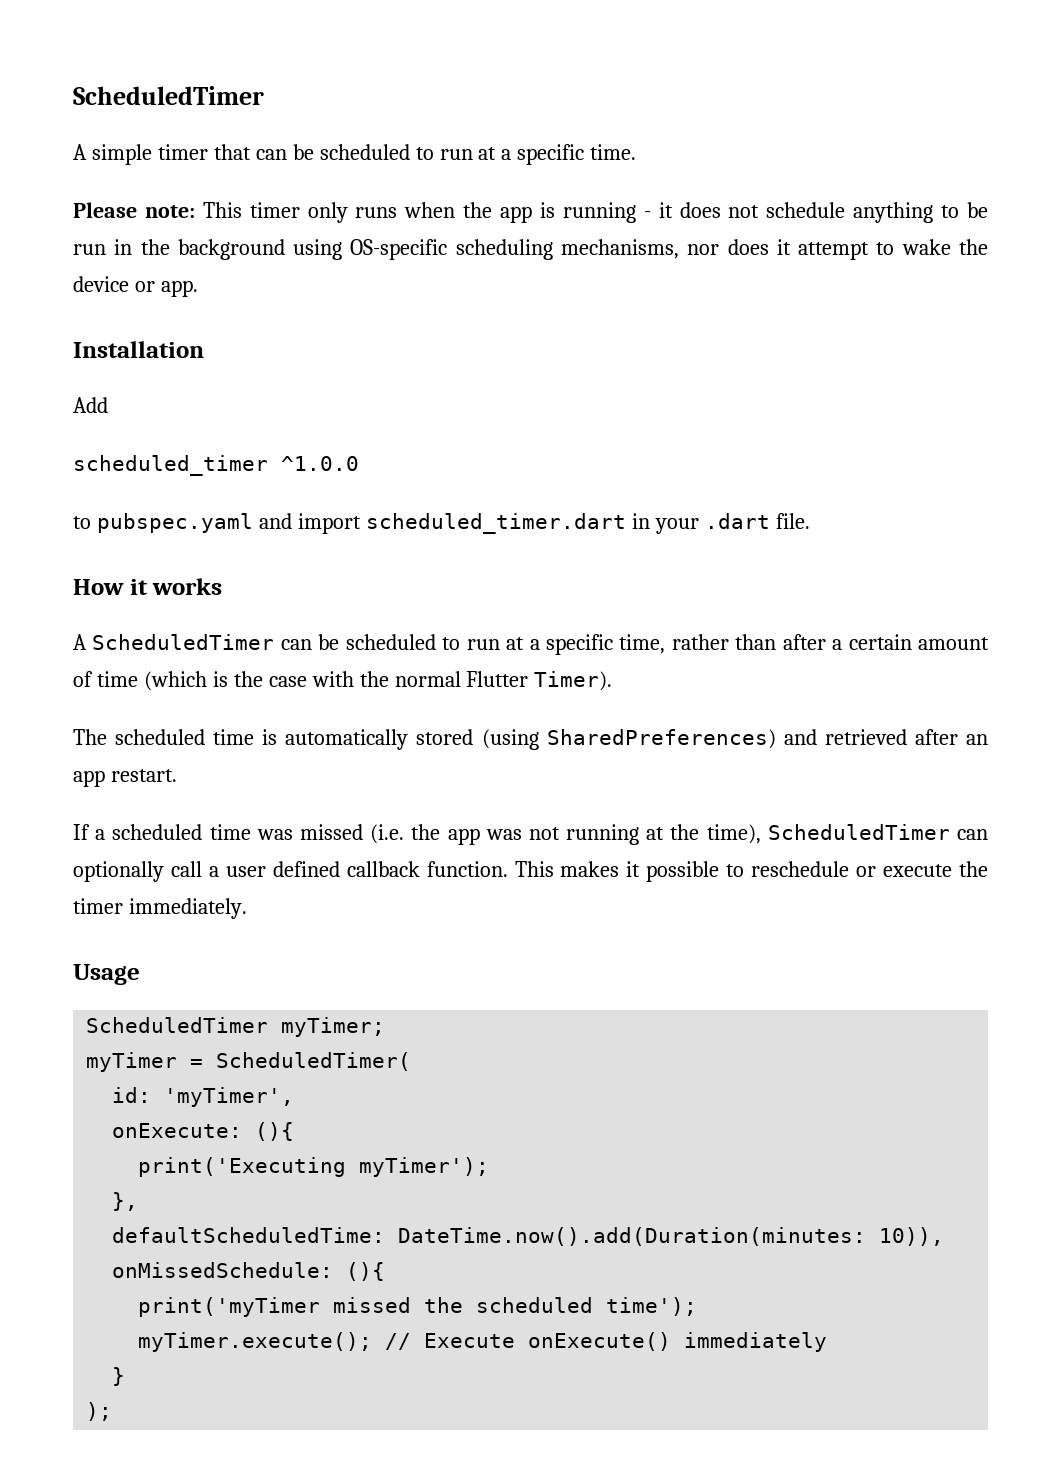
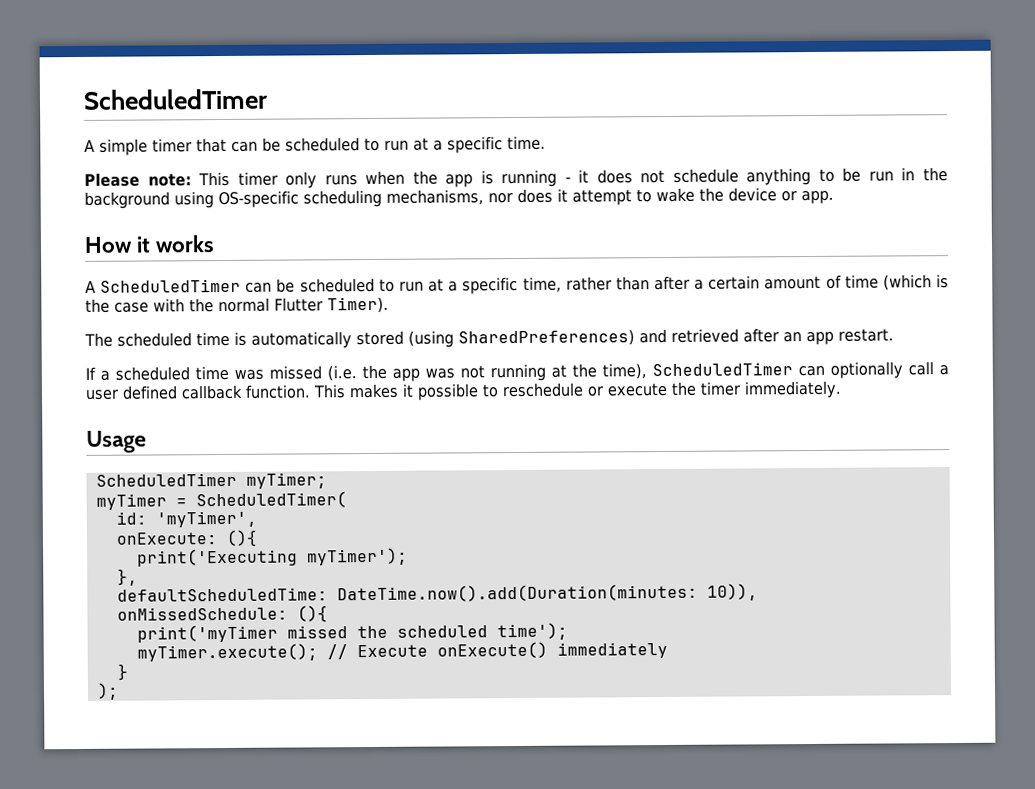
- Installation
- Add
- scheduled_timer ^1.0.0
- to pubspec.yaml and import scheduled_timer.dart in your .dart file.

